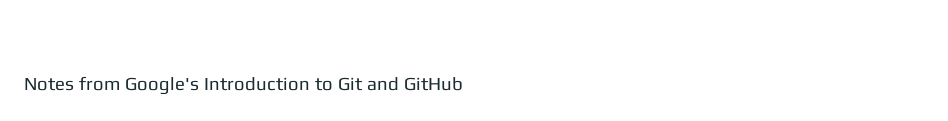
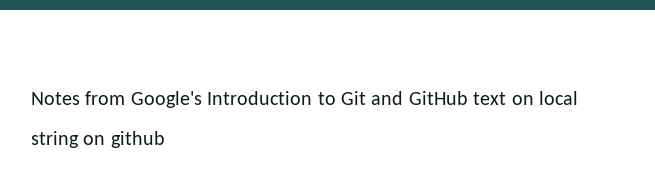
- Notes from Google's Introduction to Git and GitHub
+ Notes from Google's Introduction to Git and GitHub text on local
+ string on github

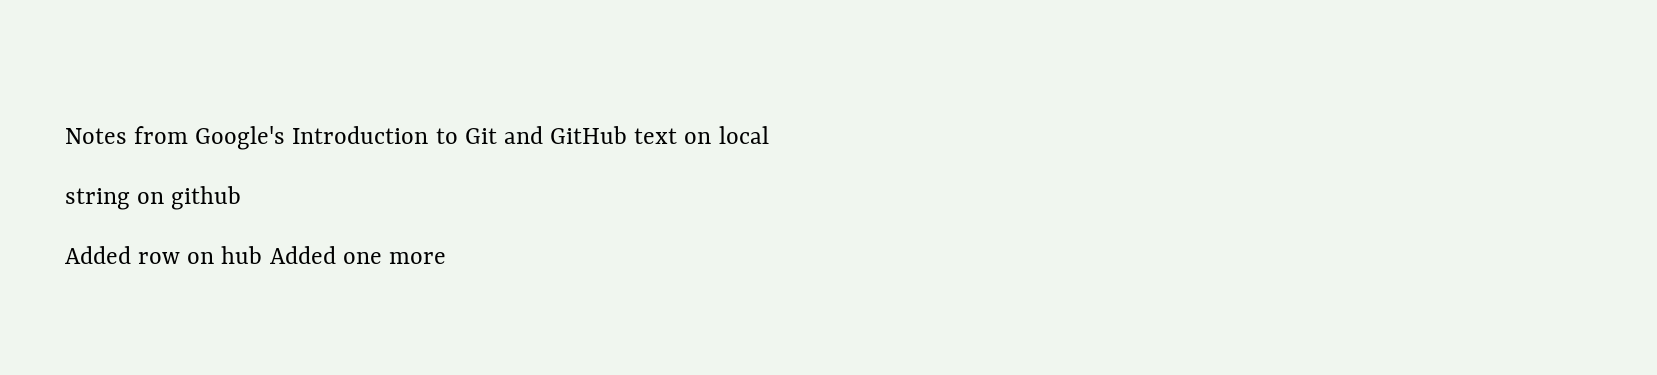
+ Added row on hub Added one more

